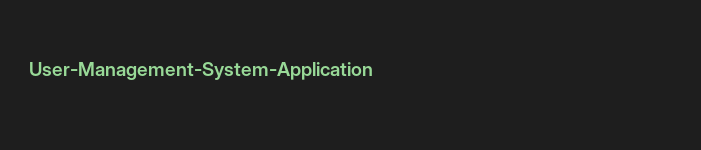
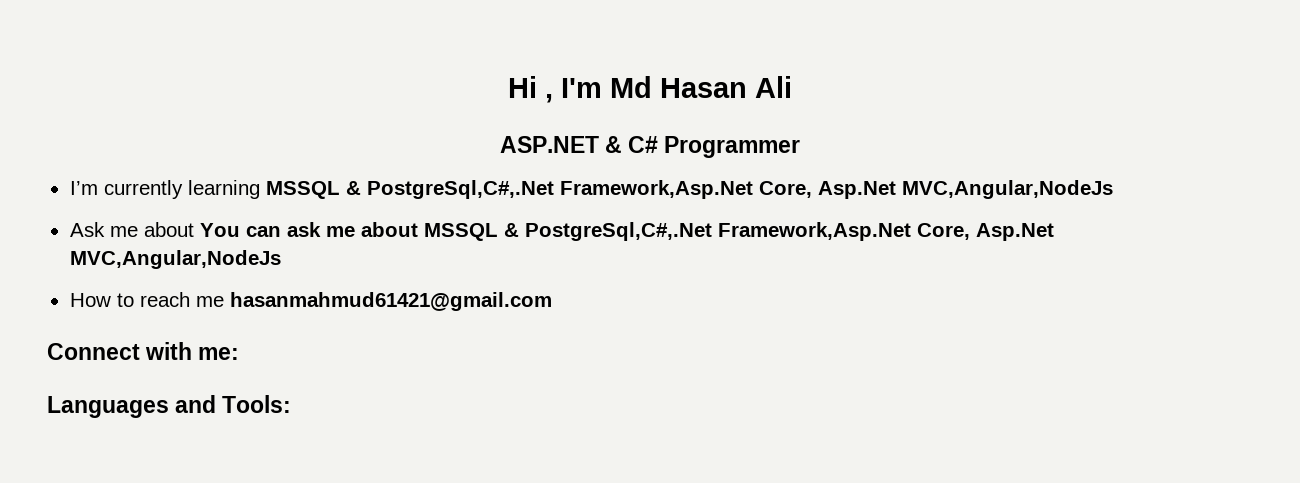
- User-Management-System-Application
+ Hi , I'm Md Hasan Ali
+ ASP.NET & C# Programmer
+ I’m currently learning MSSQL & PostgreSql,C#,.Net Framework,Asp.Net Core, Asp.Net MVC,Angular,NodeJs
+ Ask me about You can ask me about MSSQL & PostgreSql,C#,.Net Framework,Asp.Net Core, Asp.Net MVC,Angular,NodeJs
+ How to reach me hasanmahmud61421@gmail.com
+ Connect with me:
+ Languages and Tools:

